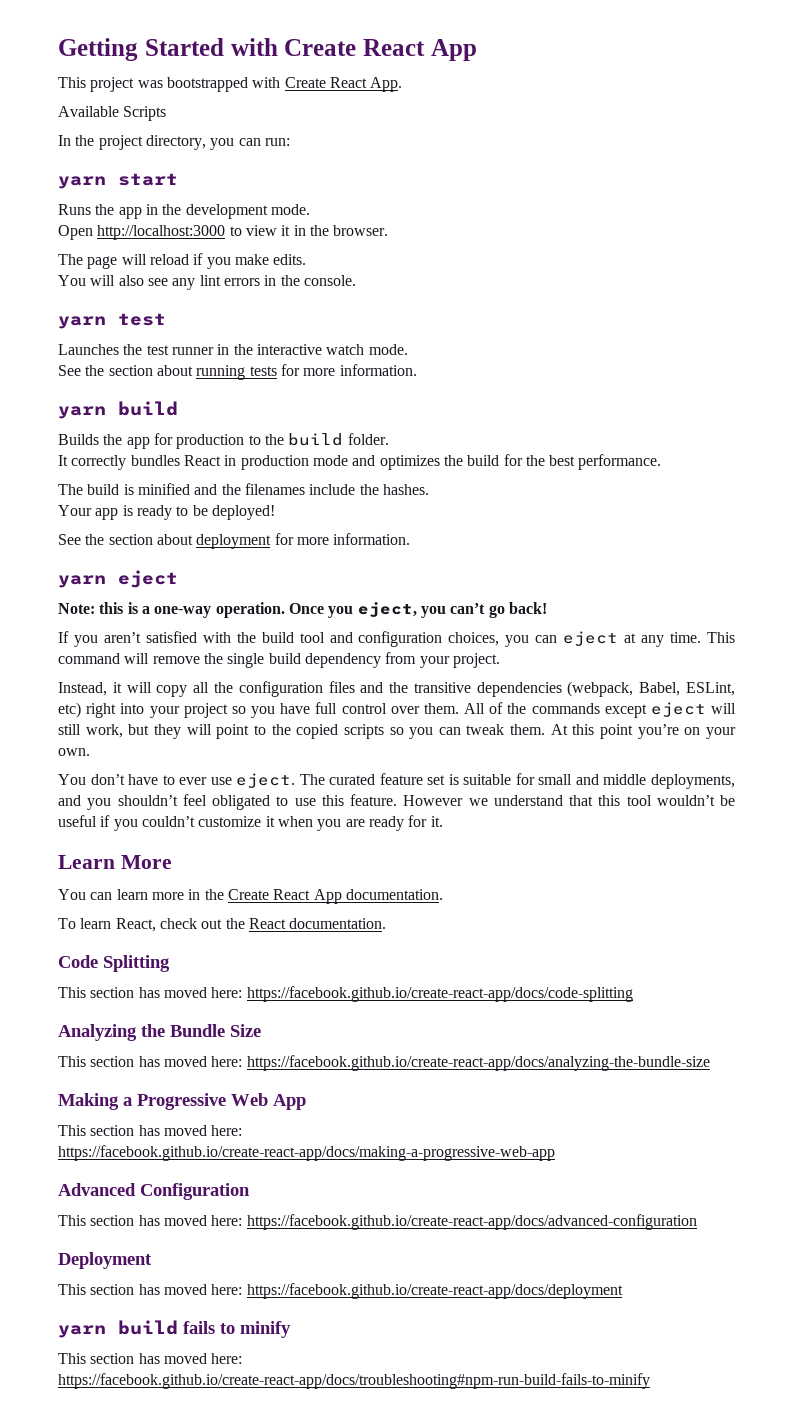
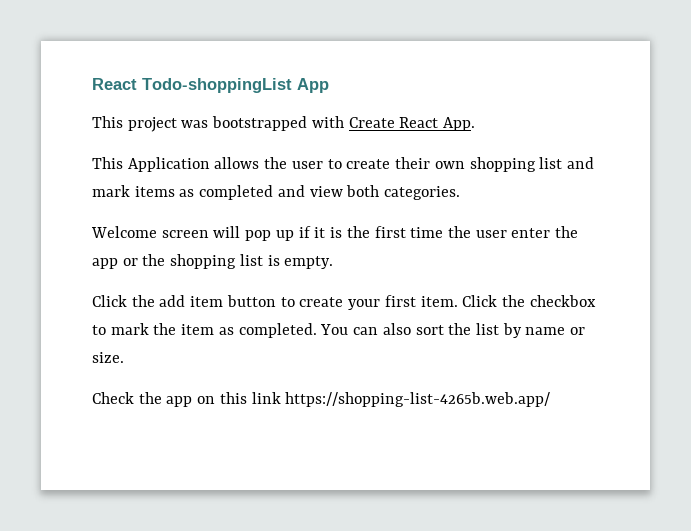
- Getting Started with Create React App
+ React Todo-shoppingList App
- Available Scripts
- In the project directory, you can run:
- yarn start
- Runs the app in the development mode.
- Open http://localhost:3000 to view it in the browser.
- The page will reload if you make edits.
- You will also see any lint errors in the console.
- yarn test
- Launches the test runner in the interactive watch mode.
- See the section about running tests for more information.
- yarn build
- Builds the app for production to the build folder.
- It correctly bundles React in production mode and optimizes the build for the best performance.
- The build is minified and the filenames include the hashes.
- Your app is ready to be deployed!
- See the section about deployment for more information.
- yarn eject
- Note: this is a one-way operation. Once you eject, you can’t go back!
- If you aren’t satisfied with the build tool and configuration choices, you can eject at any time. This command will remove the single build dependency from your project.
- Instead, it will copy all the configuration files and the transitive dependencies (webpack, Babel, ESLint, etc) right into your project so you have full control over them. All of the commands except eject will still work, but they will point to the copied scripts so you can tweak them. At this point you’re on your own.
- You don’t have to ever use eject. The curated feature set is suitable for small and middle deployments, and you shouldn’t feel obligated to use this feature. However we understand that this tool wouldn’t be useful if you couldn’t customize it when you are ready for it.
- Learn More
- You can learn more in the Create React App documentation.
- To learn React, check out the React documentation.
- Code Splitting
- This section has moved here: https://facebook.github.io/create-react-app/docs/code-splitting
- Analyzing the Bundle Size
- This section has moved here: https://facebook.github.io/create-react-app/docs/analyzing-the-bundle-size
- Making a Progressive Web App
- This section has moved here: https://facebook.github.io/create-react-app/docs/making-a-progressive-web-app
- Advanced Configuration
- This section has moved here: https://facebook.github.io/create-react-app/docs/advanced-configuration
- Deployment
- This section has moved here: https://facebook.github.io/create-react-app/docs/deployment
- yarn build fails to minify
- This section has moved here: https://facebook.github.io/create-react-app/docs/troubleshooting#npm-run-build-fails-to-minify
+ This Application allows the user to create their own shopping list and mark items as completed and view both categories.
+ Welcome screen will pop up if it is the first time the user enter the app or the shopping list is empty.
+ Click the add item button to create your first item. Click the checkbox to mark the item as completed. You can also sort the list by name or size.
+ Check the app on this link https://shopping-list-4265b.web.app/

